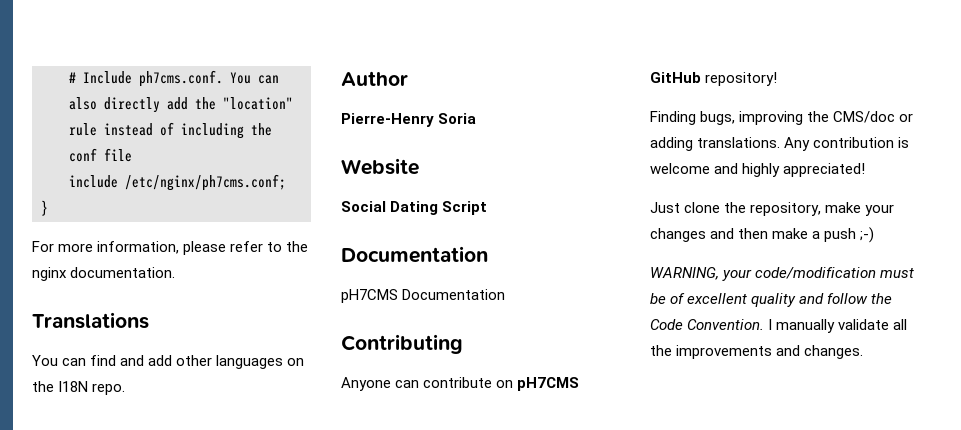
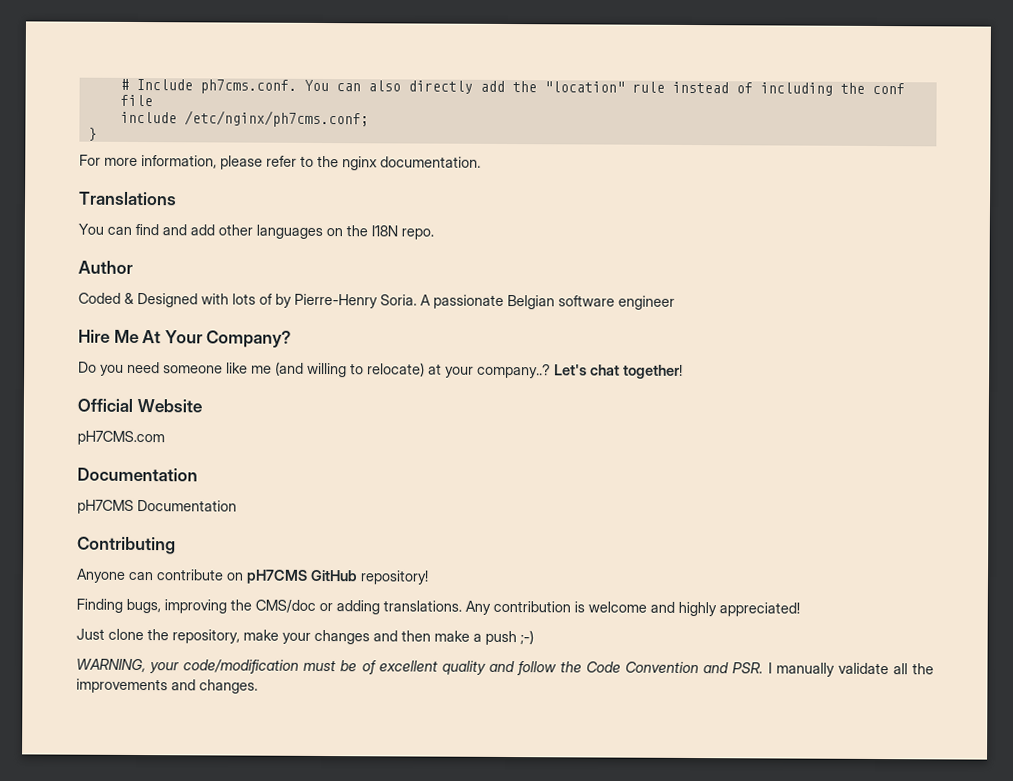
- Pierre-Henry Soria
- Website
- Social Dating Script
+ Coded & Designed with lots of by Pierre-Henry Soria. A passionate Belgian software engineer
+ Hire Me At Your Company?
+ Do you need someone like me (and willing to relocate) at your company..? Let's chat together!
+ Official Website
+ pH7CMS.com
- WARNING, your code/modification must be of excellent quality and follow the Code Convention. I manually validate all the improvements and changes.
+ WARNING, your code/modification must be of excellent quality and follow the Code Convention and PSR. I manually validate all the improvements and changes.

